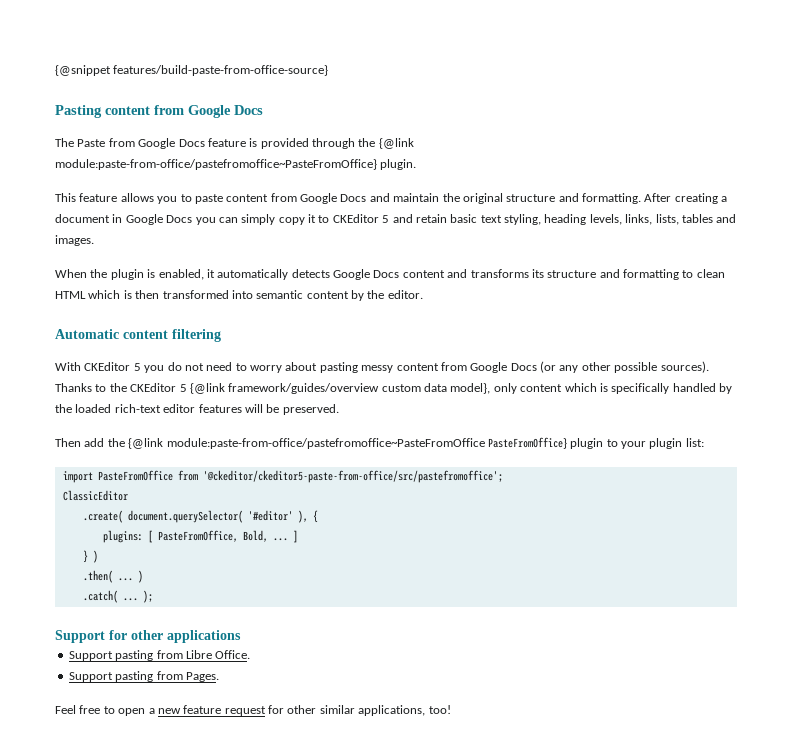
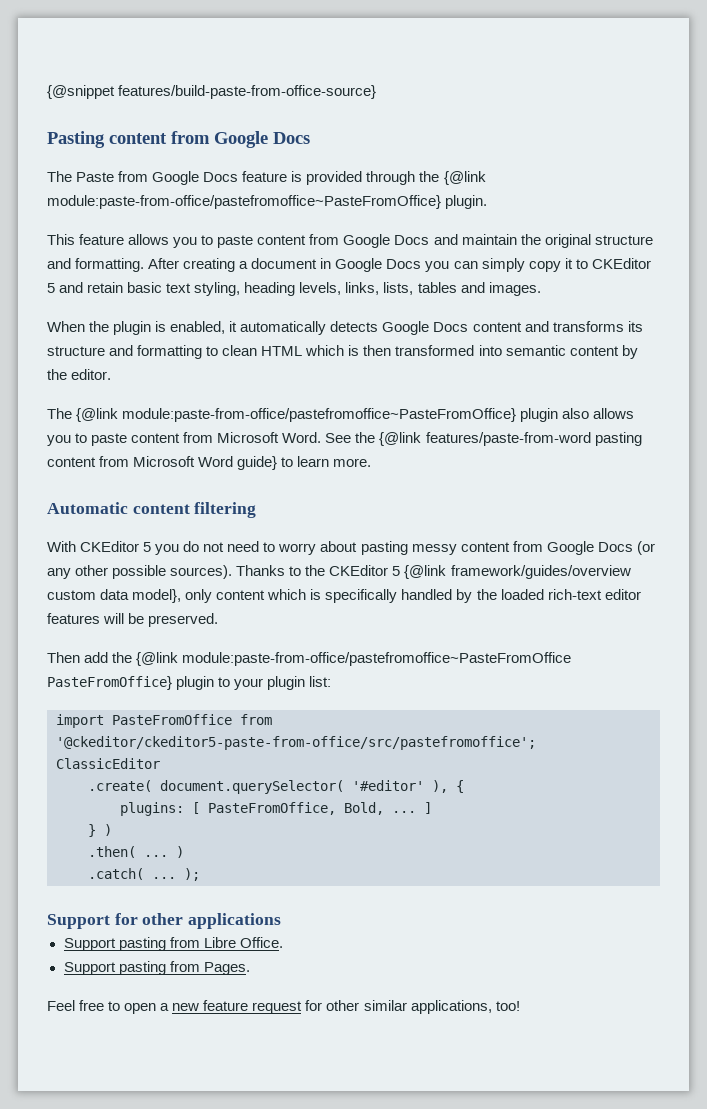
+ The {@link module:paste-from-office/pastefromoffice~PasteFromOffice} plugin also allows you to paste content from Microsoft Word. See the {@link features/paste-from-word pasting content from Microsoft Word guide} to learn more.

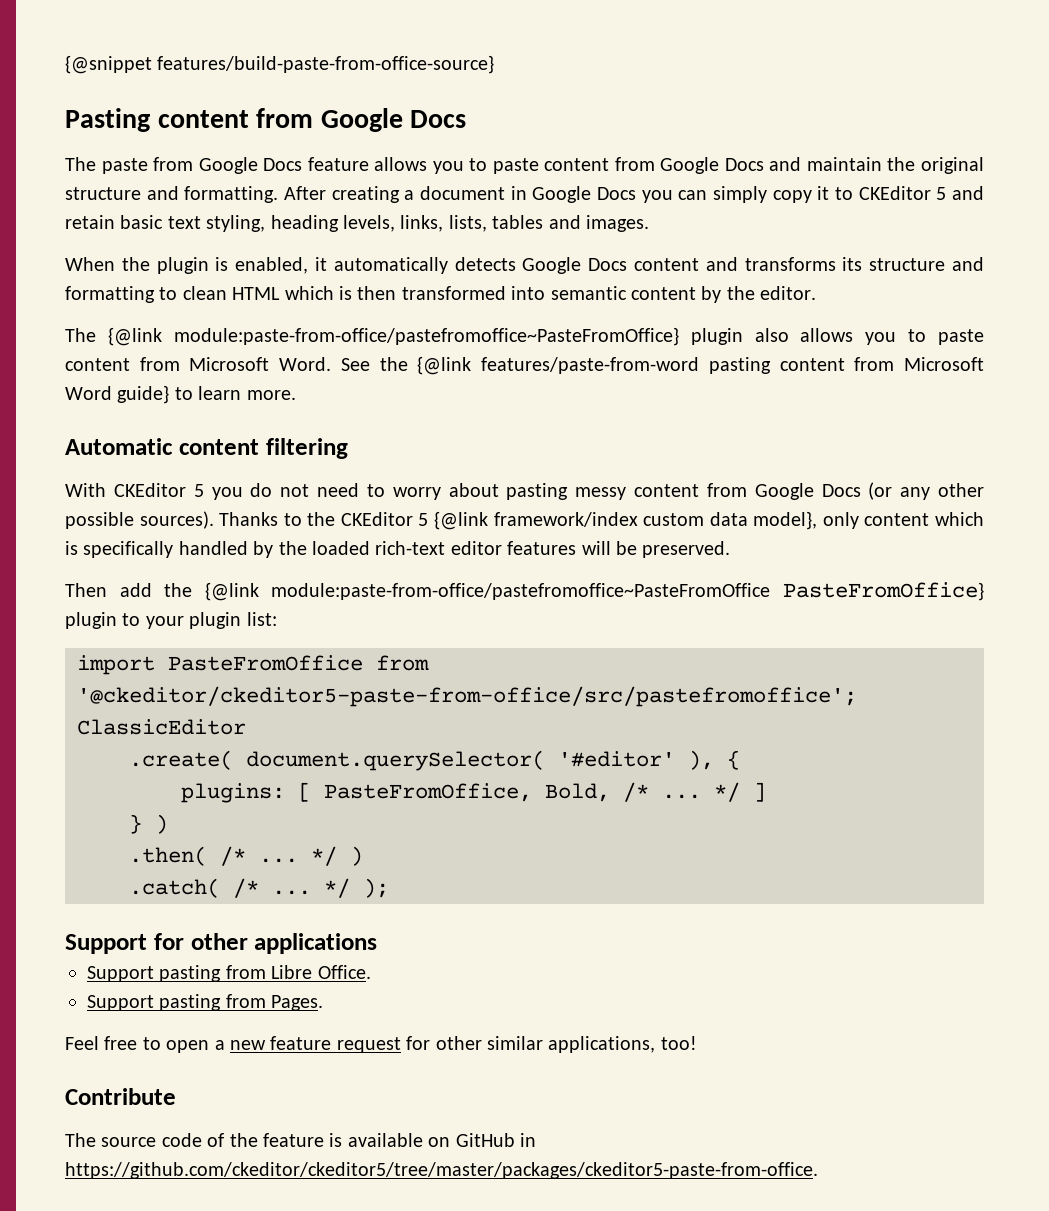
- The Paste from Google Docs feature is provided through the {@link module:paste-from-office/pastefromoffice~PasteFromOffice} plugin.
- This feature allows you to paste content from Google Docs and maintain the original structure and formatting.
+ The paste from Google Docs feature allows you to paste content from Google Docs and maintain the original structure and formatting.
- Thanks to the CKEditor 5 {@link framework/guides/overview custom data model}, only content which is specifically handled by the loaded rich-text editor features will be preserved.
+ Thanks to the CKEditor 5 {@link framework/index custom data model}, only content which is specifically handled by the loaded rich-text editor features will be preserved.
- plugins: [ PasteFromOffice, Bold, ... ]
+ plugins: [ PasteFromOffice, Bold, /* ... */ ]
- .then( ... )
+ .then( /* ... */ )
- .catch( ... );
+ .catch( /* ... */ );
+ Contribute
+ The source code of the feature is available on GitHub in https://github.com/ckeditor/ckeditor5/tree/master/packages/ckeditor5-paste-from-office.

